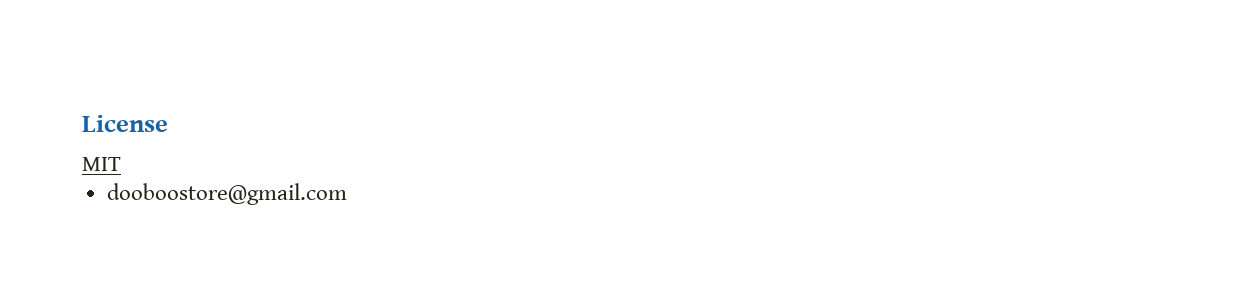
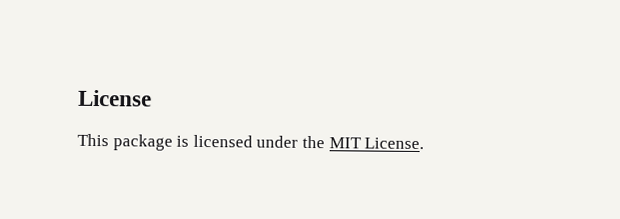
- MIT
- dooboostore@gmail.com
+ This package is licensed under the MIT License.

